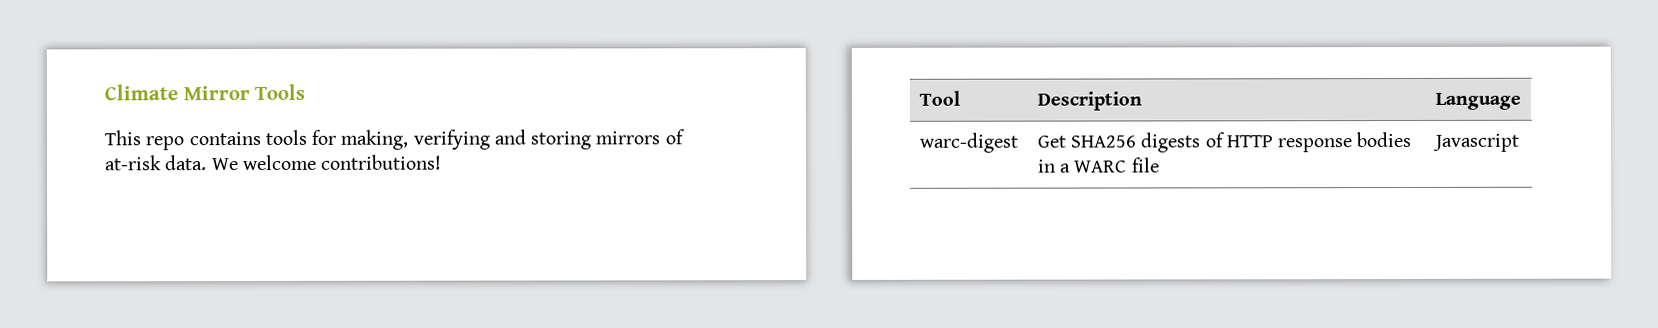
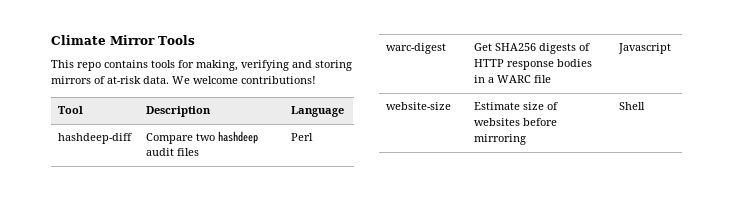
+ hashdeep-diff | Compare two hashdeep audit files | Perl
+ website-size | Estimate size of websites before mirroring | Shell

